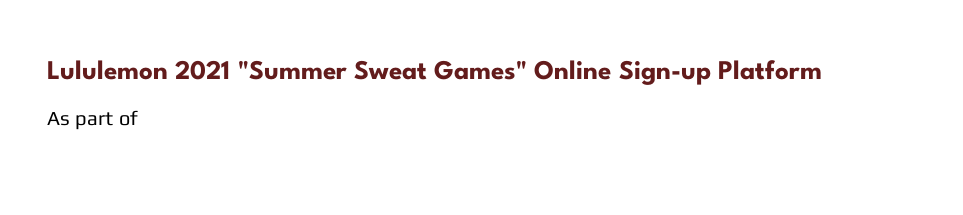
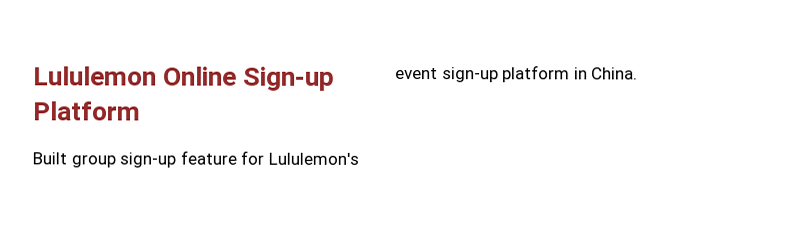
- Lululemon 2021 "Summer Sweat Games" Online Sign-up Platform
+ Lululemon Online Sign-up Platform
- As part of
+ Built group sign-up feature for Lululemon's event sign-up platform in China.

